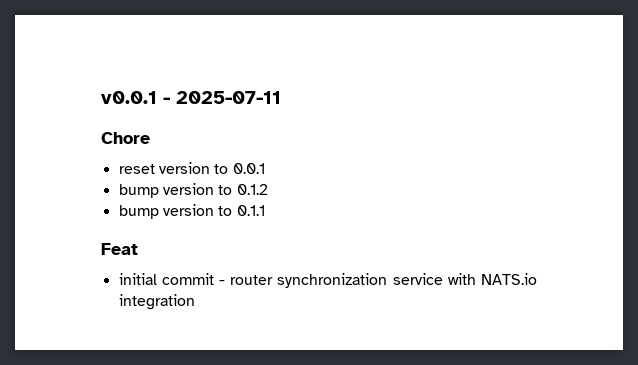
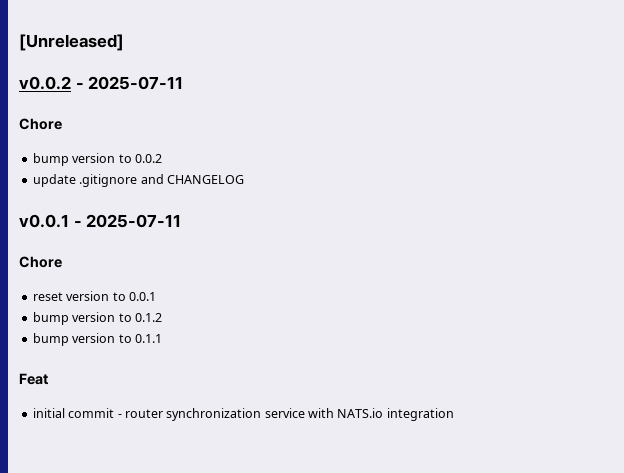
+ [Unreleased]
+ v0.0.2 - 2025-07-11
+ Chore
+ bump version to 0.0.2
+ update .gitignore and CHANGELOG

